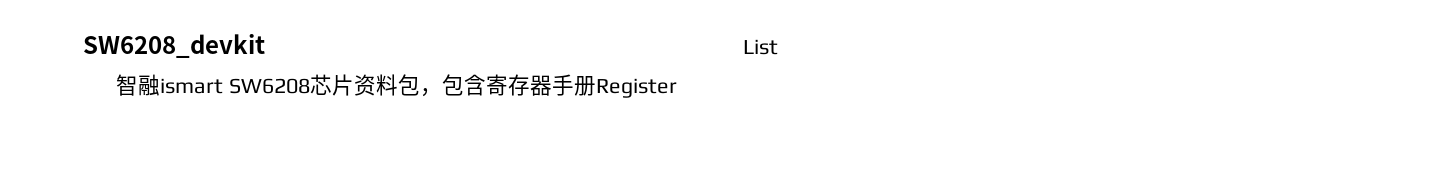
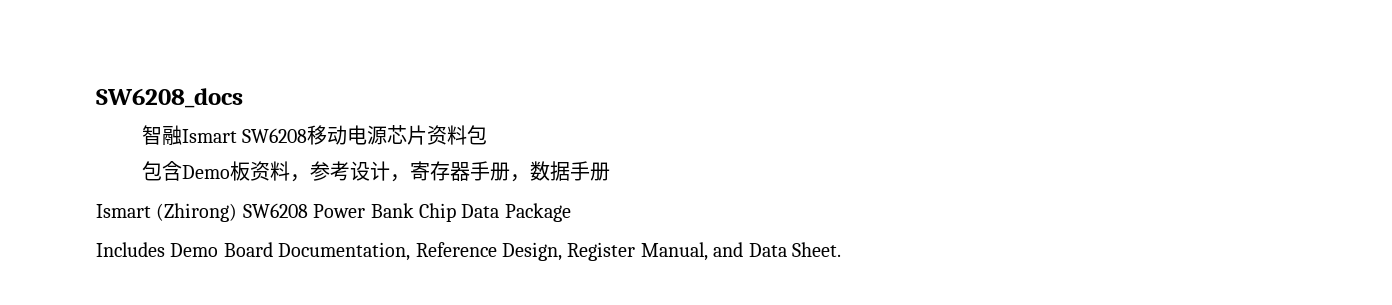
- SW6208_devkit
+ SW6208_docs
- 智融ismart SW6208芯片资料包，包含寄存器手册Register List
+ 智融Ismart SW6208移动电源芯片资料包
+ 包含Demo板资料，参考设计，寄存器手册，数据手册
+ Ismart (Zhirong) SW6208 Power Bank Chip Data Package
+ Includes Demo Board Documentation, Reference Design, Register Manual, and Data Sheet.

